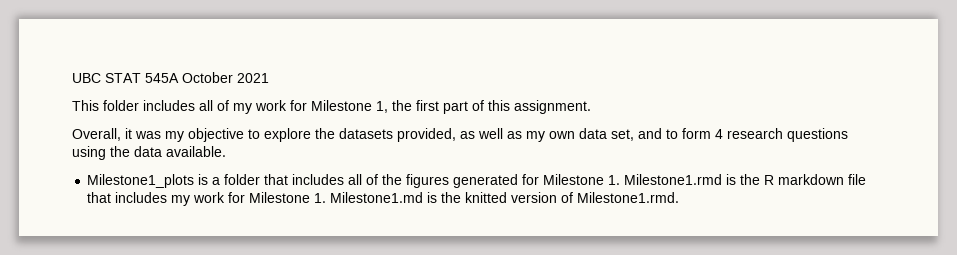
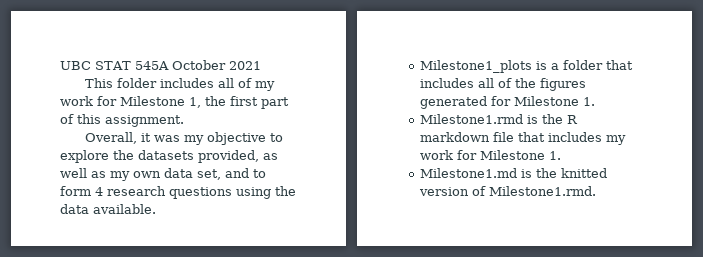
- Milestone1_plots is a folder that includes all of the figures generated for Milestone 1. Milestone1.rmd is the R markdown file that includes my work for Milestone 1. Milestone1.md is the knitted version of Milestone1.rmd.
+ Milestone1_plots is a folder that includes all of the figures generated for Milestone 1.
+ Milestone1.rmd is the R markdown file that includes my work for Milestone 1.
+ Milestone1.md is the knitted version of Milestone1.rmd.

